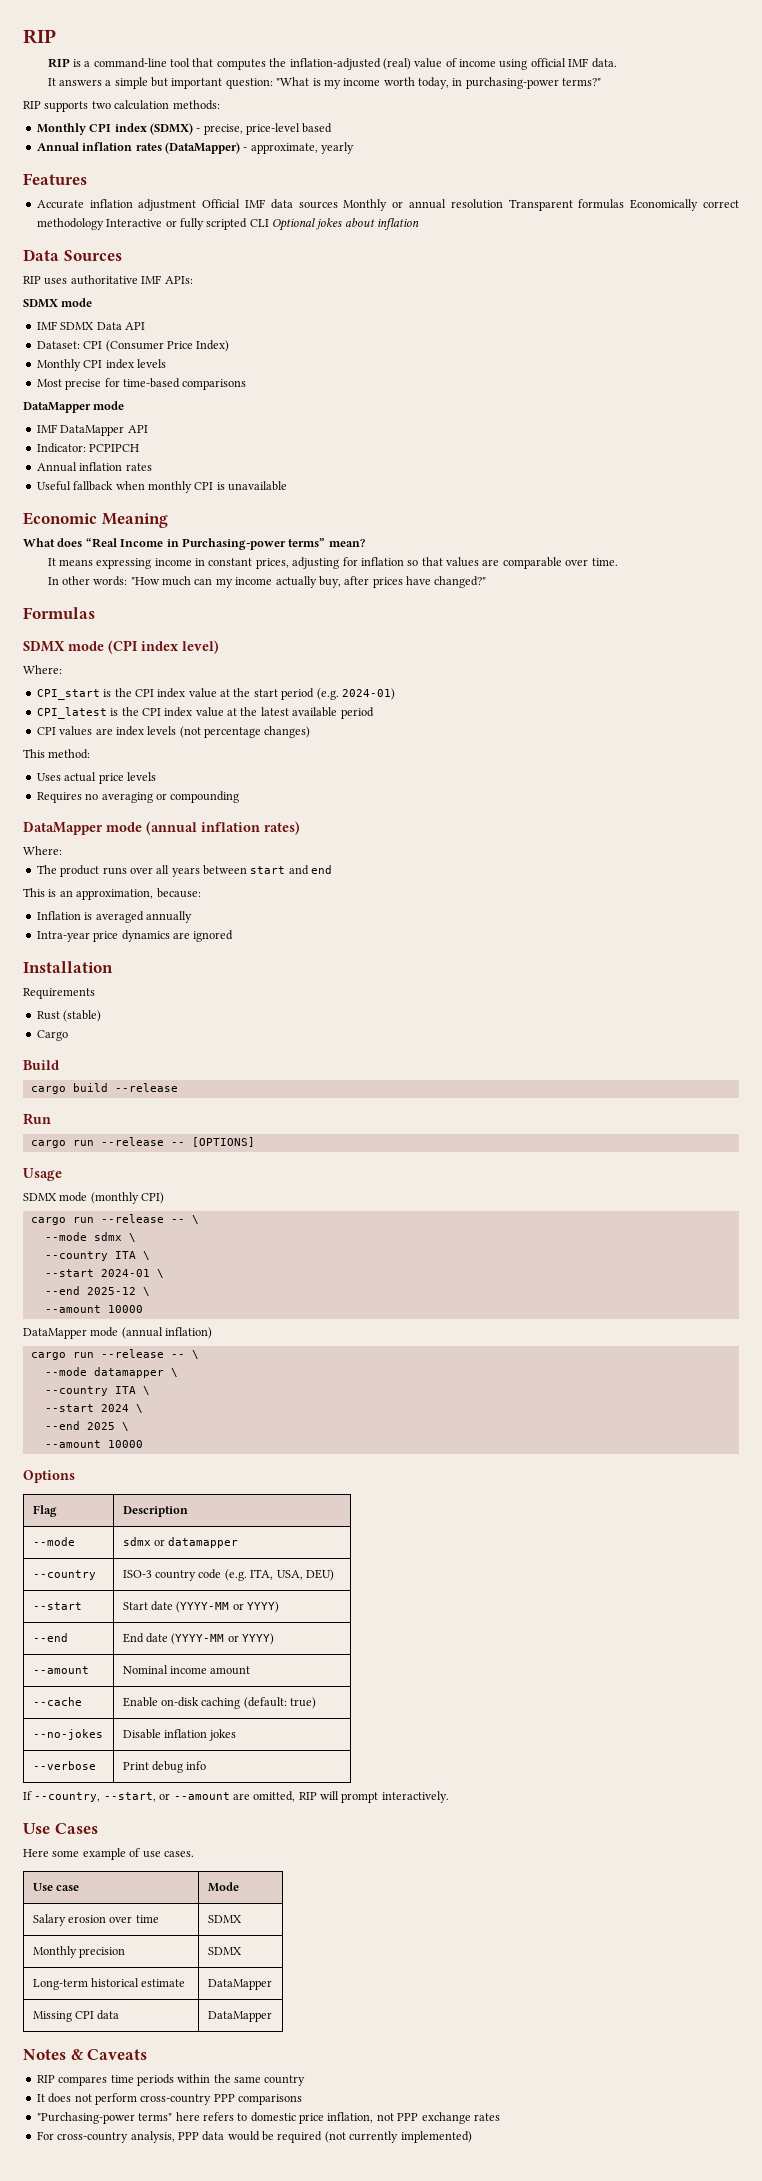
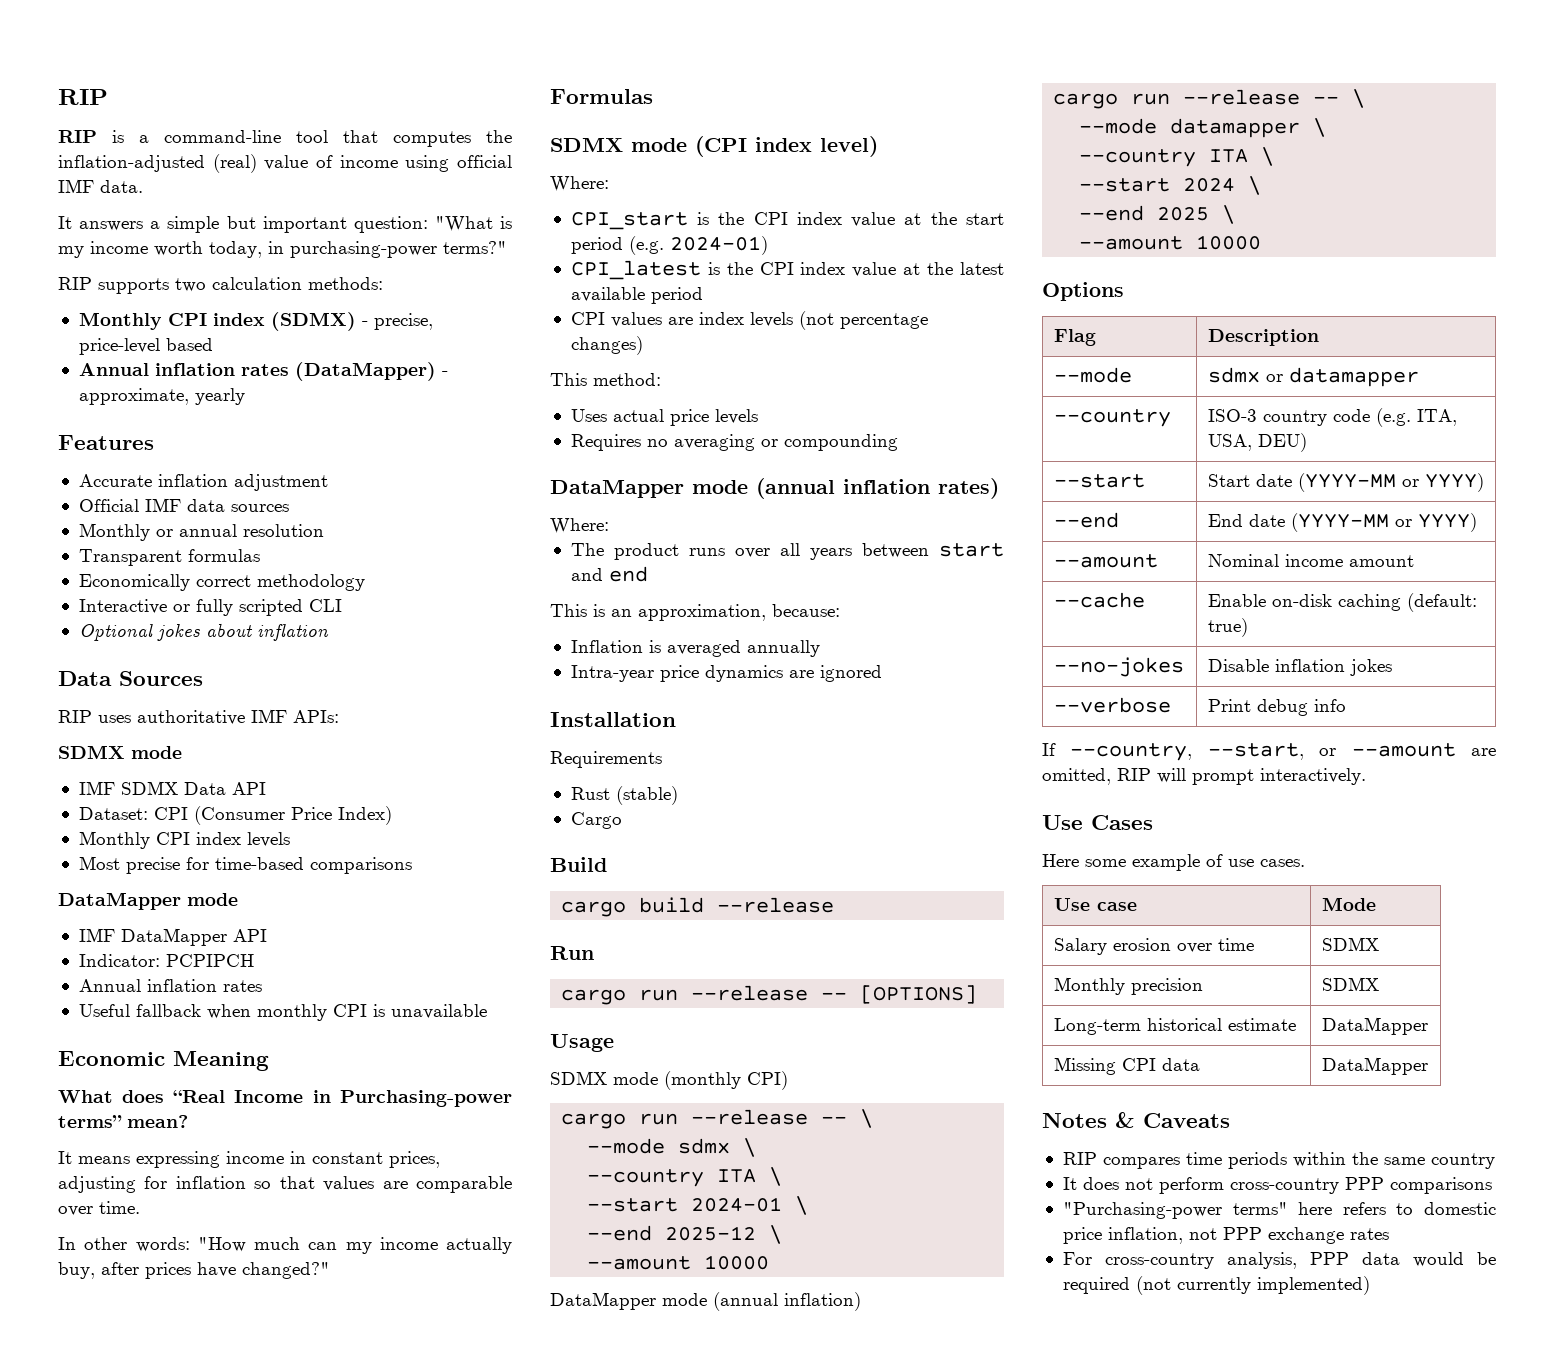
- Accurate inflation adjustment Official IMF data sources Monthly or annual resolution Transparent formulas Economically correct methodology Interactive or fully scripted CLI Optional jokes about inflation
+ Accurate inflation adjustment
+ Official IMF data sources
+ Monthly or annual resolution
+ Transparent formulas
+ Economically correct methodology
+ Interactive or fully scripted CLI
+ Optional jokes about inflation

